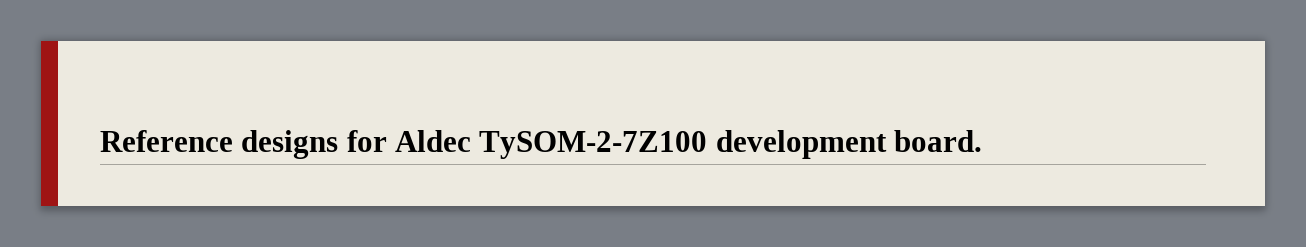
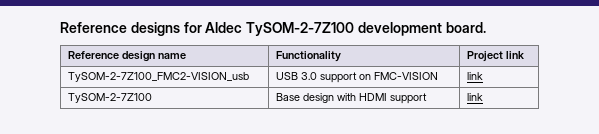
+ Reference design name | Functionality | Project link
+ TySOM-2-7Z100_FMC2-VISION_usb | USB 3.0 support on FMC-VISION | link
+ TySOM-2-7Z100 | Base design with HDMI support | link

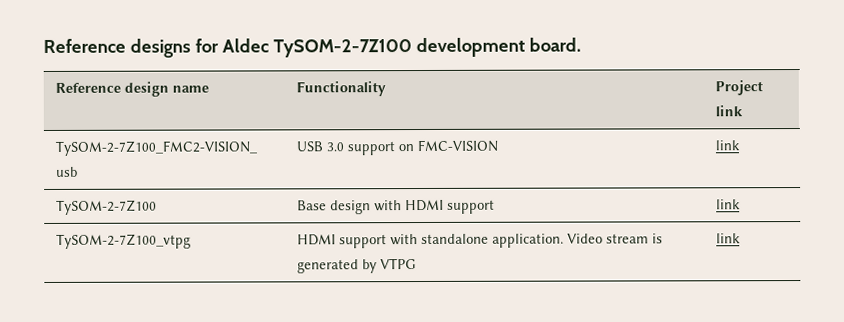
+ TySOM-2-7Z100_vtpg | HDMI support with standalone application. Video stream is generated by VTPG | link

